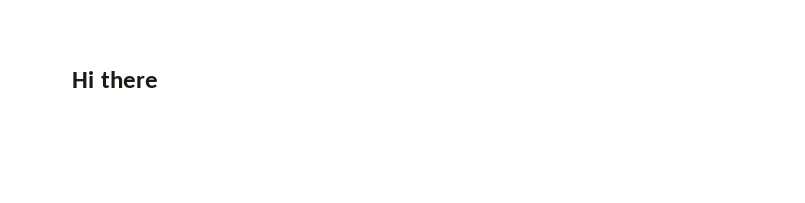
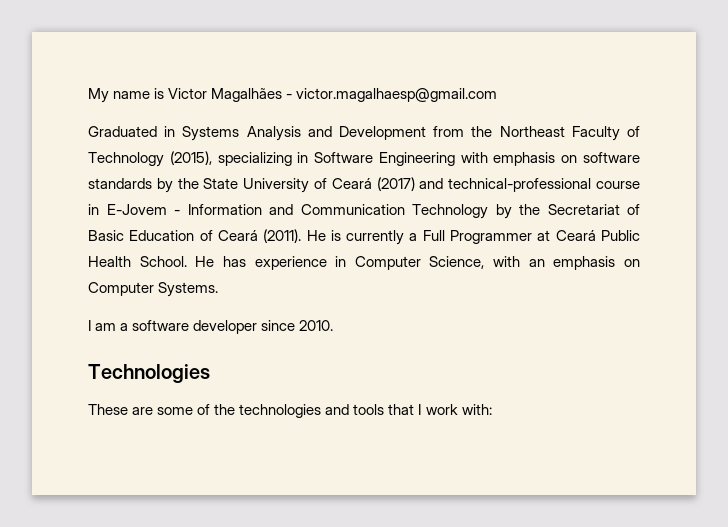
- Hi there
+ My name is Victor Magalhães - victor.magalhaesp@gmail.com
+ Graduated in Systems Analysis and Development from the Northeast Faculty of Technology (2015), specializing in Software Engineering with emphasis on software standards by the State University of Ceará (2017) and technical-professional course in E-Jovem - Information and Communication Technology by the Secretariat of Basic Education of Ceará (2011). He is currently a Full Programmer at Ceará Public Health School. He has experience in Computer Science, with an emphasis on Computer Systems.
+ I am a software developer since 2010.
+ Technologies
+ These are some of the technologies and tools that I work with:

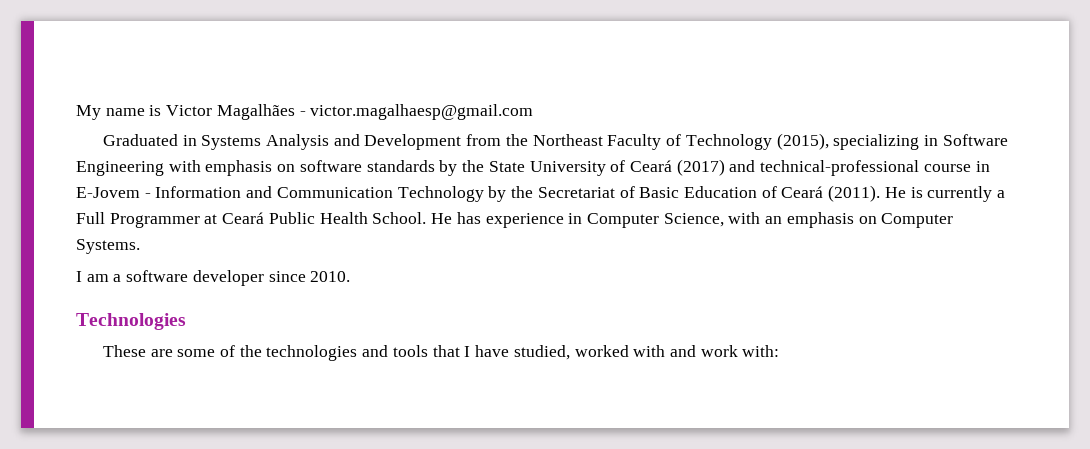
- These are some of the technologies and tools that I work with:
+ These are some of the technologies and tools that I have studied, worked with and work with:

